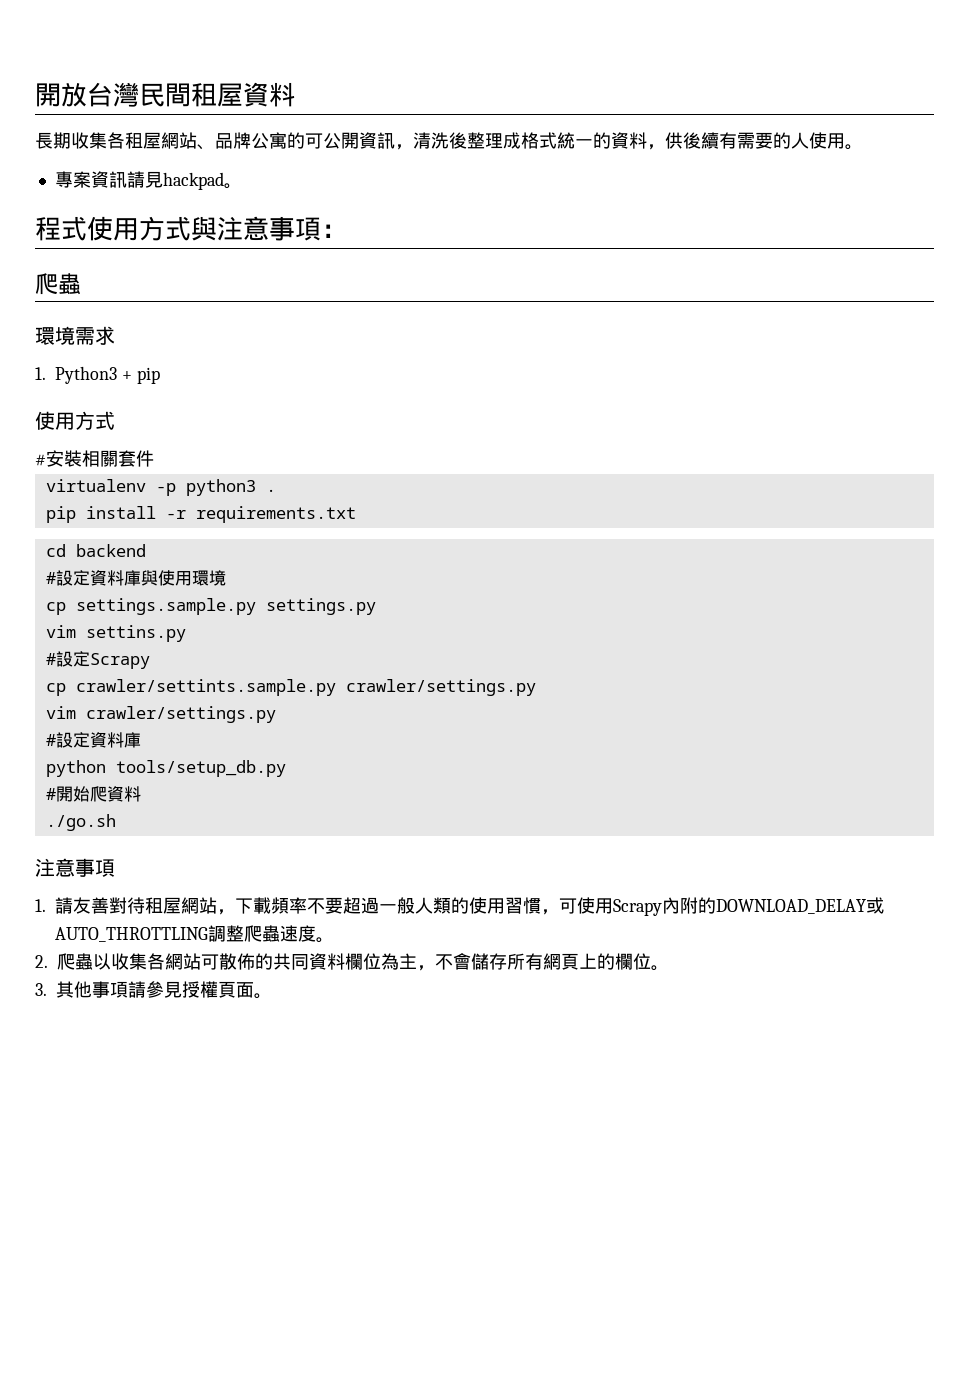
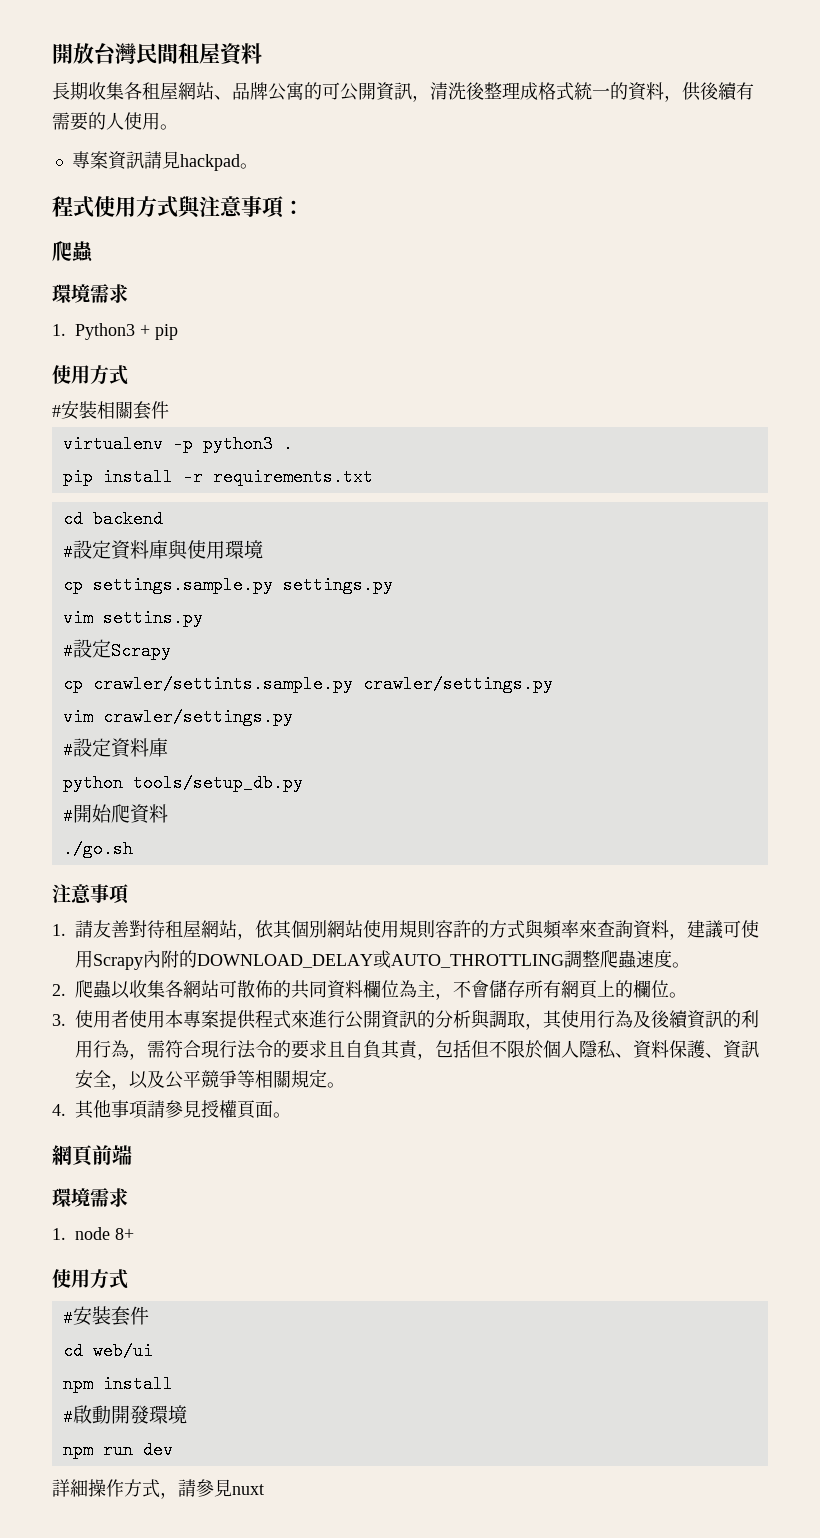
- 1.請友善對待租屋網站，下載頻率不要超過一般人類的使用習慣，可使用Scrapy內附的DOWNLOAD_DELAY或AUTO_THROTTLING調整爬蟲速度。
+ 1.請友善對待租屋網站，依其個別網站使用規則容許的方式與頻率來查詢資料，建議可使用Scrapy內附的DOWNLOAD_DELAY或AUTO_THROTTLING調整爬蟲速度。
- 3.其他事項請參見授權頁面。
+ 3.使用者使用本專案提供程式來進行公開資訊的分析與調取，其使用行為及後續資訊的利用行為，需符合現行法令的要求且自負其責，包括但不限於個人隱私、資料保護、資訊安全，以及公平競爭等相關規定。
+ 4.其他事項請參見授權頁面。
+ 網頁前端
+ 環境需求
+ 1. node 8+
+ 使用方式
+ #安裝套件
+ cd web/ui
+ npm install
+ #啟動開發環境
+ npm run dev
+ 詳細操作方式，請參見nuxt

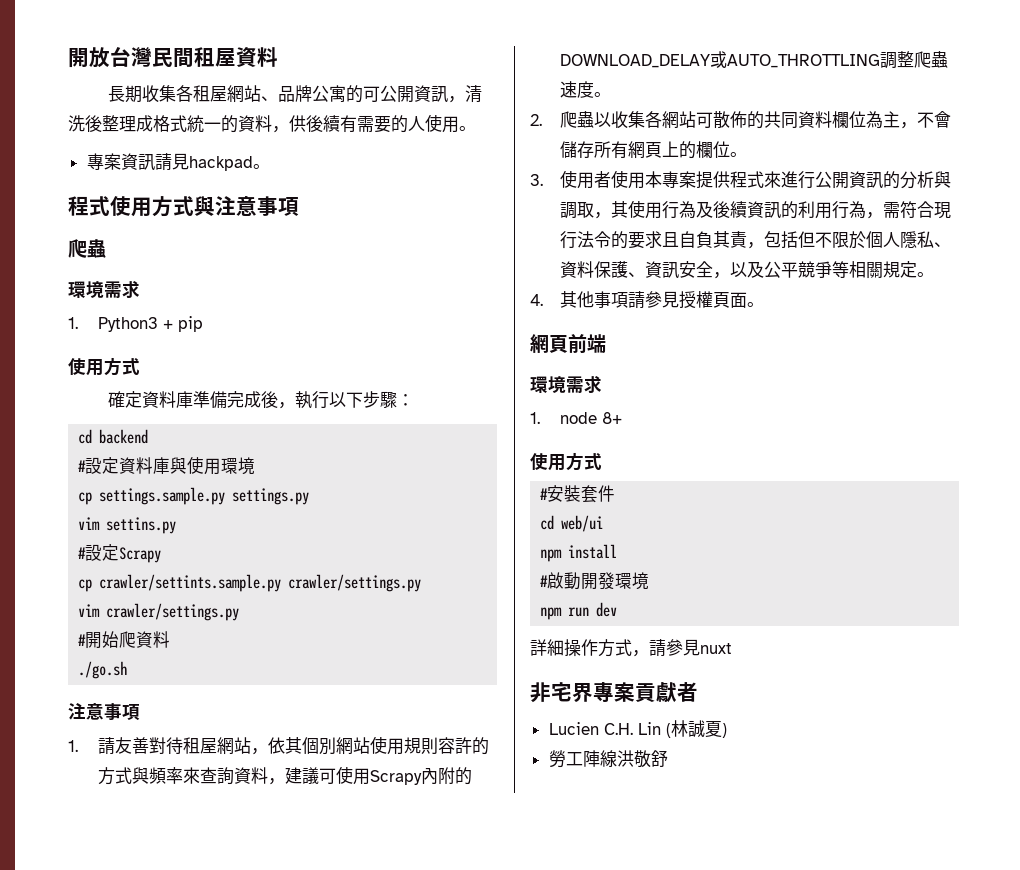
- 程式使用方式與注意事項：
+ 程式使用方式與注意事項
- #安裝相關套件
- virtualenv -p python3 .
- pip install -r requirements.txt
+ 確定資料庫準備完成後，執行以下步驟：
  vim crawler/settings.py
- #設定資料庫
- python tools/setup_db.py
+ 非宅界專案貢獻者
+ Lucien C.H. Lin (林誠夏)
+ 勞工陣線洪敬舒

